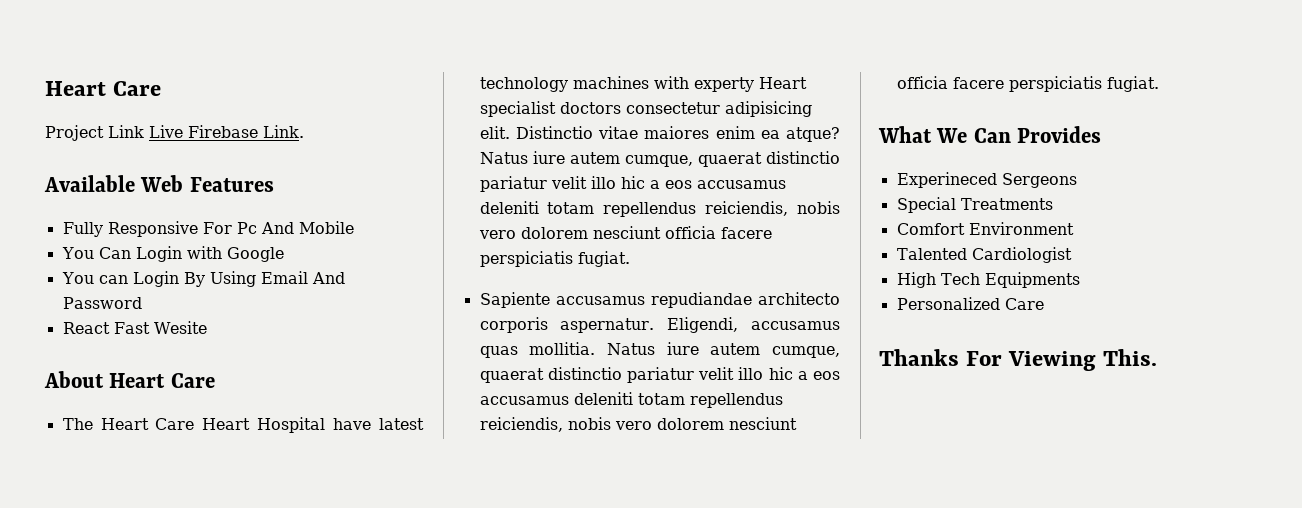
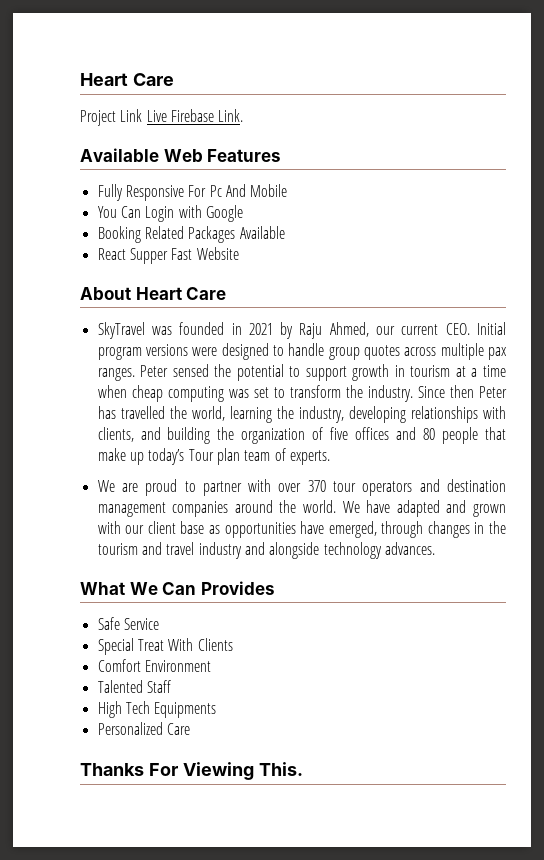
- You can Login By Using Email And Password
- React Fast Wesite
+ Booking Related Packages Available
+ React Supper Fast Website
  About Heart Care
- The Heart Care Heart Hospital have latest technology machines with experty Heart specialist doctors consectetur adipisicing elit. Distinctio vitae maiores enim ea atque? Natus iure autem cumque, quaerat distinctio pariatur velit illo hic a eos accusamus deleniti totam repellendus reiciendis, nobis vero dolorem nesciunt officia facere perspiciatis fugiat.
- Sapiente accusamus repudiandae architecto corporis aspernatur. Eligendi, accusamus quas mollitia. Natus iure autem cumque, quaerat distinctio pariatur velit illo hic a eos accusamus deleniti totam repellendus reiciendis, nobis vero dolorem nesciunt officia facere perspiciatis fugiat.
+ SkyTravel was founded in 2021 by Raju Ahmed, our current CEO. Initial program versions were designed to handle group quotes across multiple pax ranges. Peter sensed the potential to support growth in tourism at a time when cheap computing was set to transform the industry. Since then Peter has travelled the world, learning the industry, developing relationships with clients, and building the organization of five offices and 80 people that make up today’s Tour plan team of experts.
+ We are proud to partner with over 370 tour operators and destination management companies around the world. We have adapted and grown with our client base as opportunities have emerged, through changes in the tourism and travel industry and alongside technology advances.
- Experineced Sergeons
+ Safe Service
- Special Treatments
+ Special Treat With Clients
- Talented Cardiologist
+ Talented Staff

